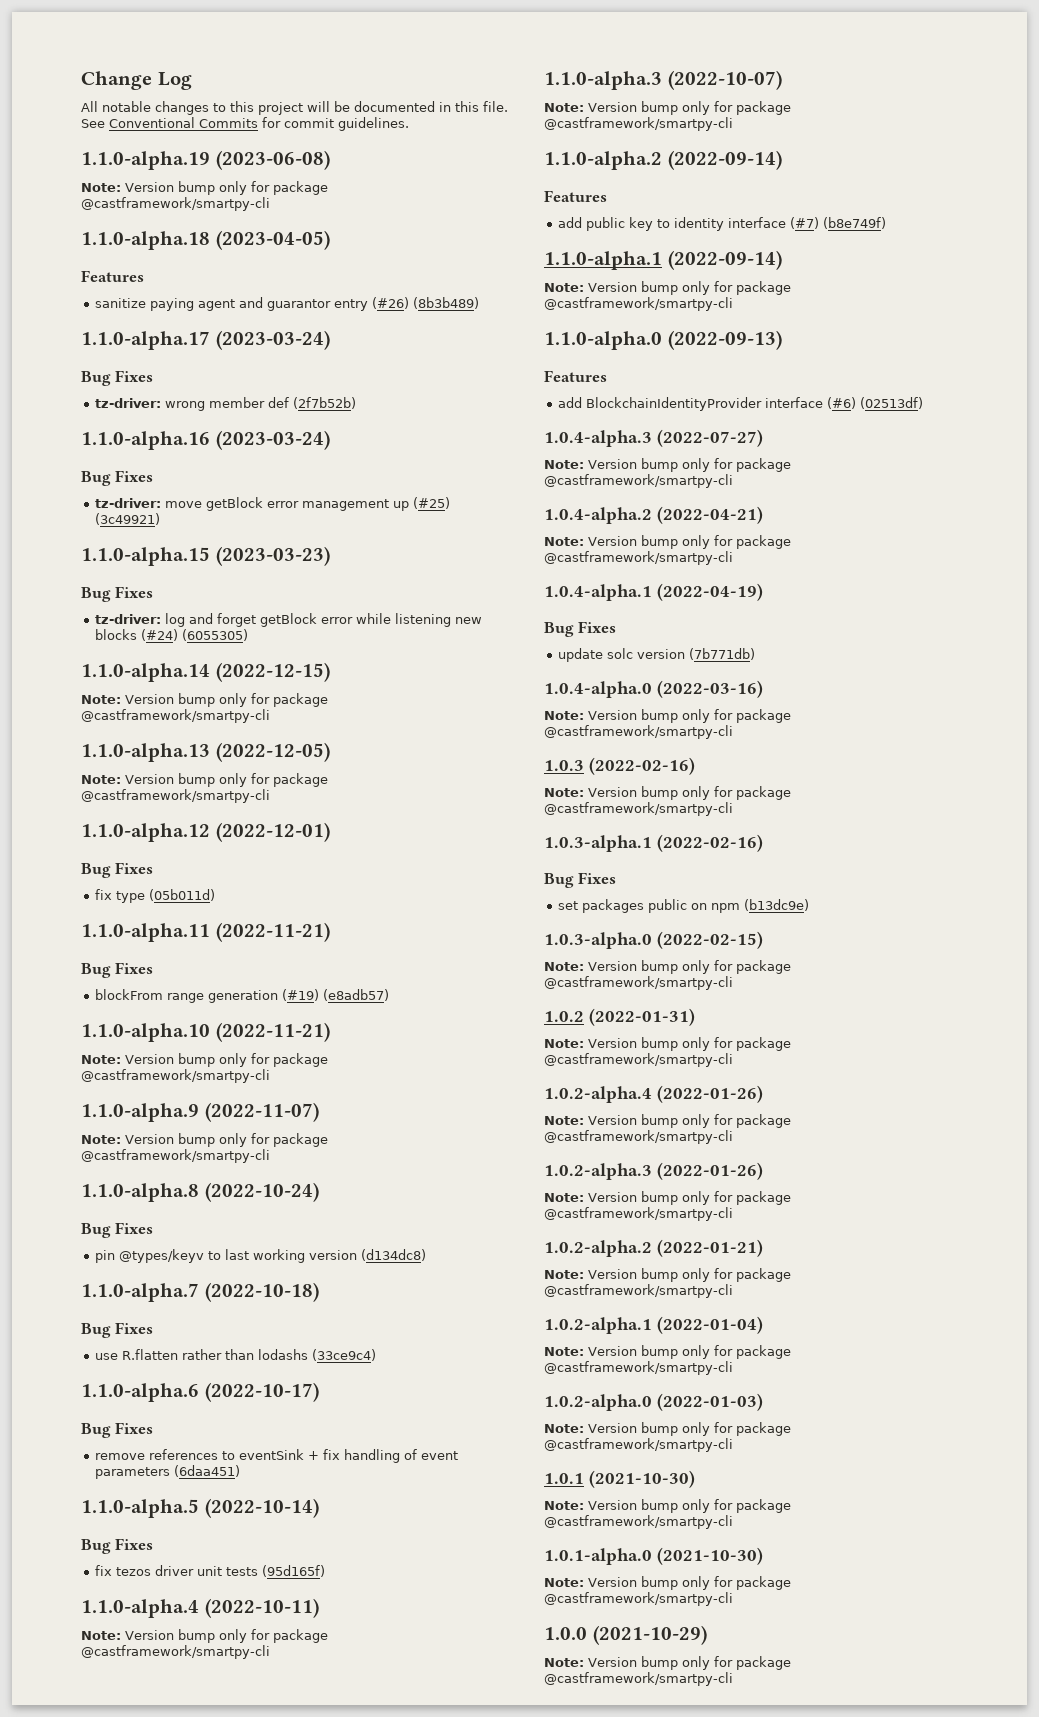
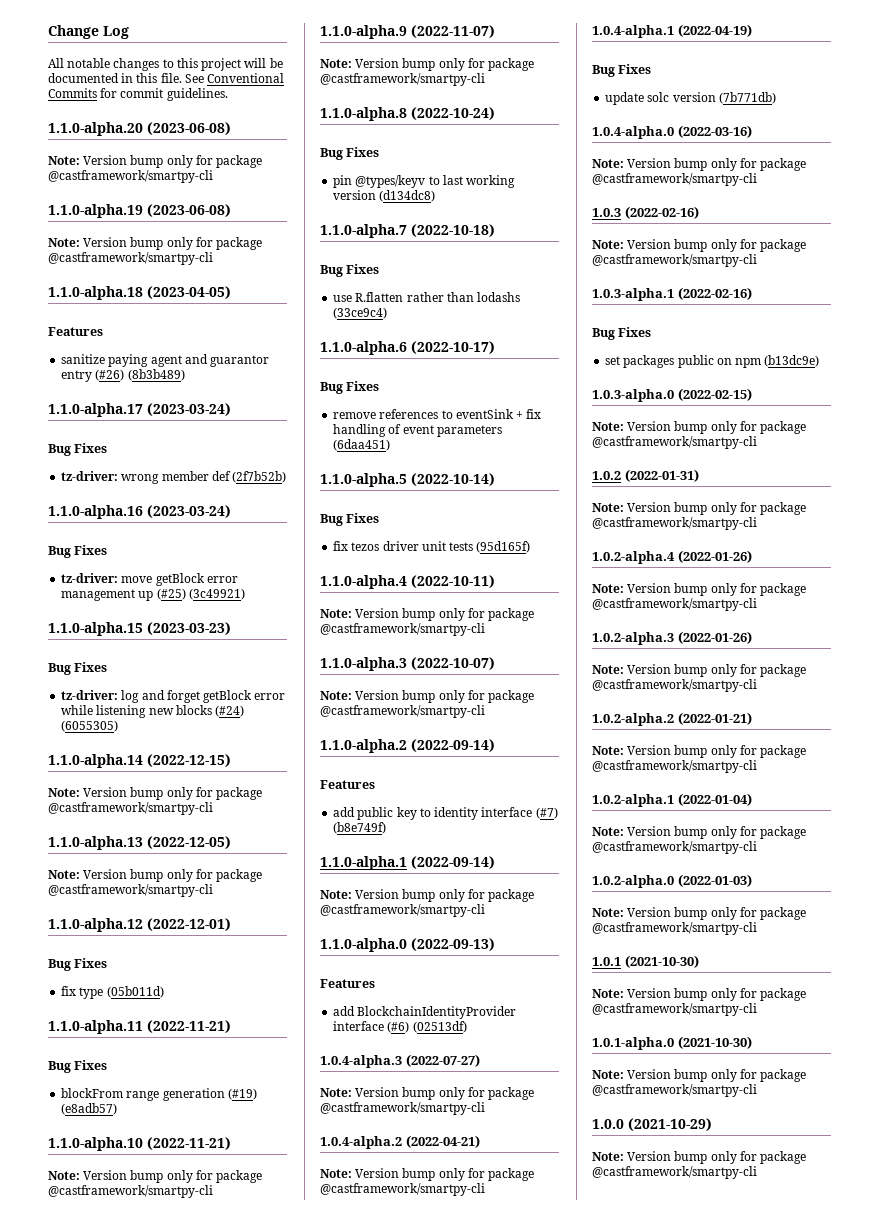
+ 1.1.0-alpha.20 (2023-06-08)
+ Note: Version bump only for package @castframework/smartpy-cli

